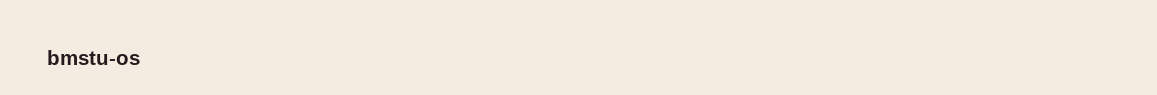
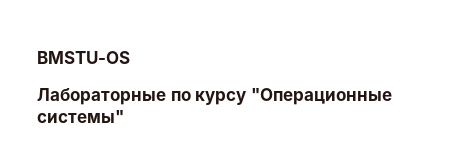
- bmstu-os
+ BMSTU-OS
+ Лабораторные по курсу "Операционные системы"

